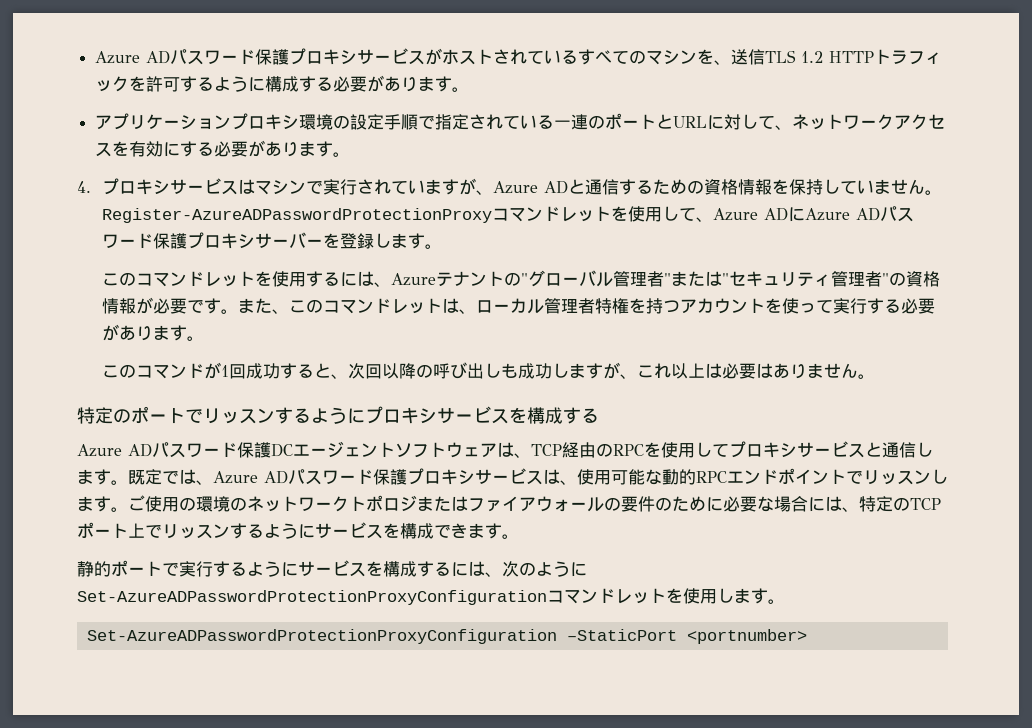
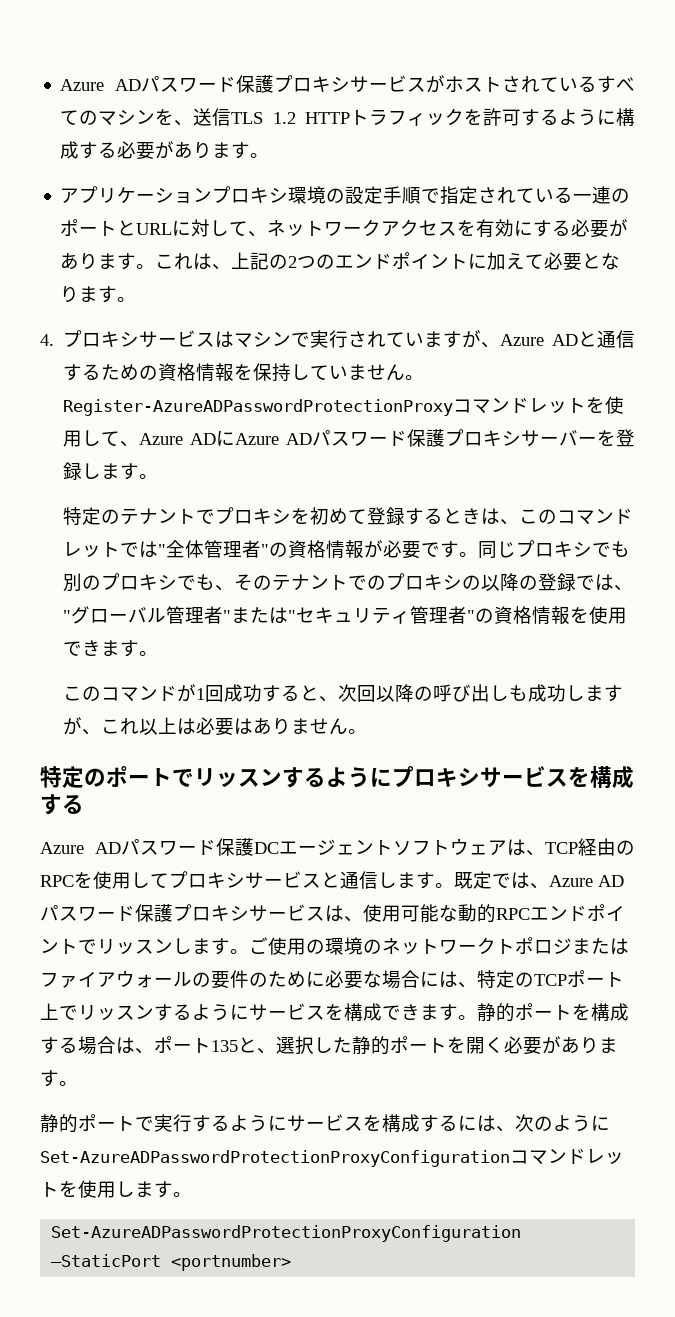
+ これは、上記の2つのエンドポイントに加えて必要となります。
- このコマンドレットを使用するには、Azureテナントの"グローバル管理者"または"セキュリティ管理者"の資格情報が必要です。また、このコマンドレットは、ローカル管理者特権を持つアカウントを使って実行する必要があります。
+ 特定のテナントでプロキシを初めて登録するときは、このコマンドレットでは"全体管理者"の資格情報が必要です。同じプロキシでも別のプロキシでも、そのテナントでのプロキシの以降の登録では、"グローバル管理者"または"セキュリティ管理者"の資格情報を使用できます。
+ 静的ポートを構成する場合は、ポート135と、選択した静的ポートを開く必要があります。

